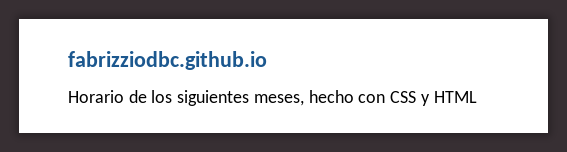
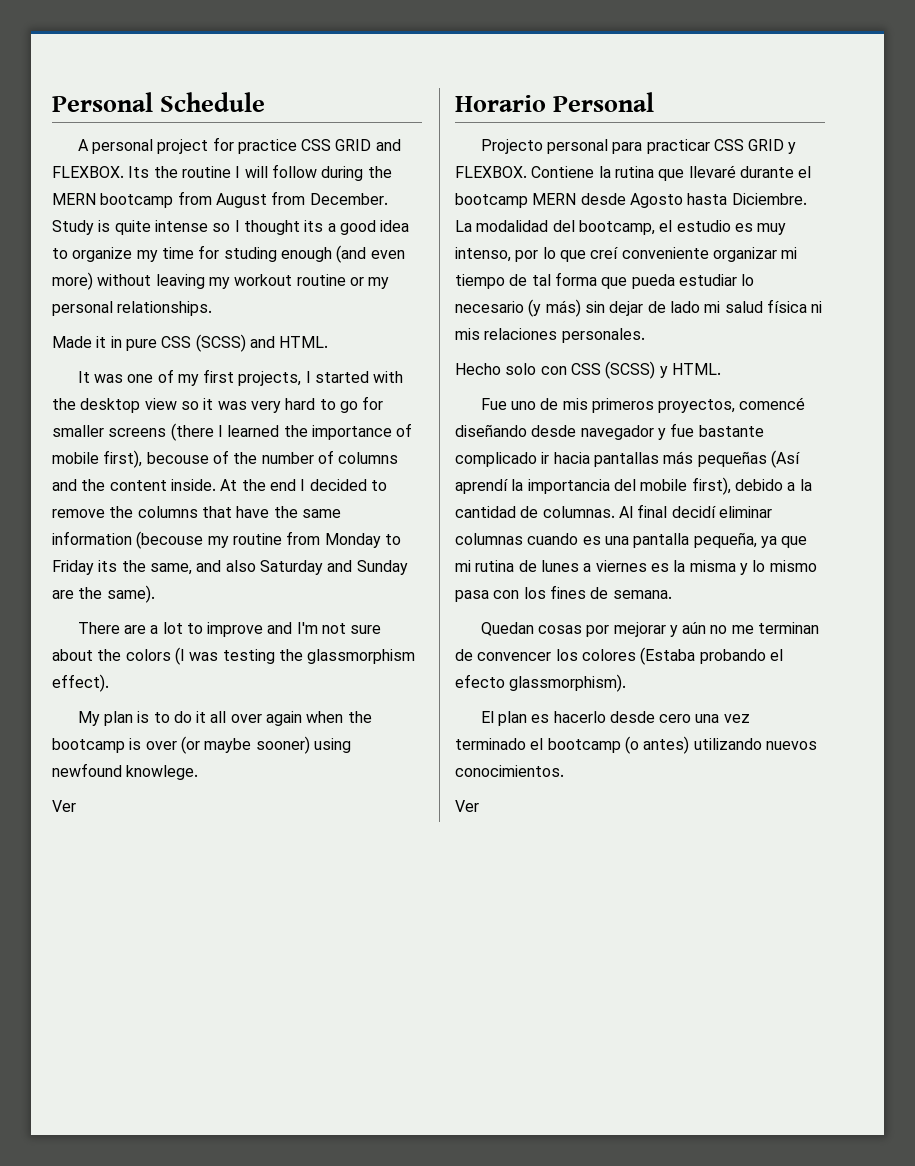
- fabrizziodbc.github.io
- Horario de los siguientes meses, hecho con CSS y HTML
+ Personal Schedule
+ A personal project for practice CSS GRID and FLEXBOX. Its the routine I will follow during the MERN bootcamp from August from December. Study is quite intense so I thought its a good idea to organize my time for studing enough (and even more) without leaving my workout routine or my personal relationships.
+ Made it in pure CSS (SCSS) and HTML.
+ It was one of my first projects, I started with the desktop view so it was very hard to go for smaller screens (there I learned the importance of mobile first), becouse of the number of columns and the content inside. At the end I decided to remove the columns that have the same information (becouse my routine from Monday to Friday its the same, and also Saturday and Sunday are the same).
+ There are a lot to improve and I'm not sure about the colors (I was testing the glassmorphism effect).
+ My plan is to do it all over again when the bootcamp is over (or maybe sooner) using newfound knowlege.
+ Ver
+ Horario Personal
+ Projecto personal para practicar CSS GRID y FLEXBOX. Contiene la rutina que llevaré durante el bootcamp MERN desde Agosto hasta Diciembre. La modalidad del bootcamp, el estudio es muy intenso, por lo que creí conveniente organizar mi tiempo de tal forma que pueda estudiar lo necesario (y más) sin dejar de lado mi salud física ni mis relaciones personales.
+ Hecho solo con CSS (SCSS) y HTML.
+ Fue uno de mis primeros proyectos, comencé diseñando desde navegador y fue bastante complicado ir hacia pantallas más pequeñas (Así aprendí la importancia del mobile first), debido a la cantidad de columnas. Al final decidí eliminar columnas cuando es una pantalla pequeña, ya que mi rutina de lunes a viernes es la misma y lo mismo pasa con los fines de semana.
+ Quedan cosas por mejorar y aún no me terminan de convencer los colores (Estaba probando el efecto glassmorphism).
+ El plan es hacerlo desde cero una vez terminado el bootcamp (o antes) utilizando nuevos conocimientos.
+ Ver

